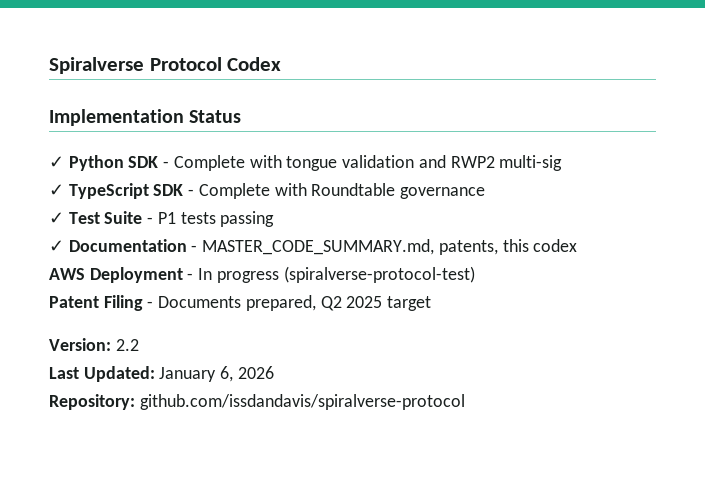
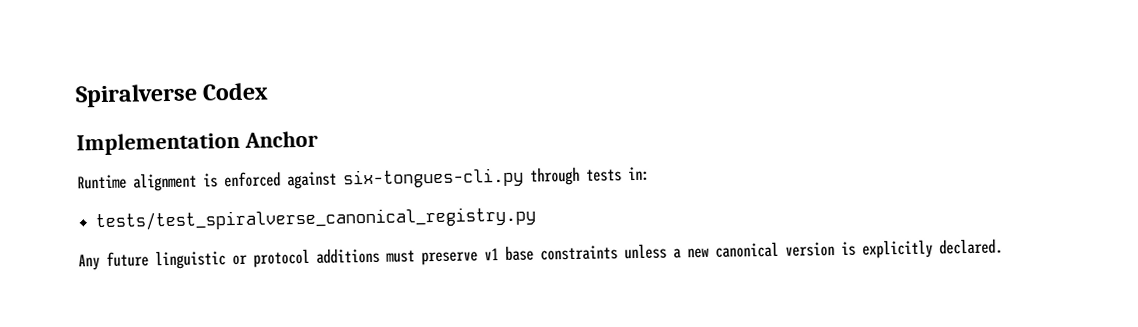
- Spiralverse Protocol Codex
+ Spiralverse Codex
- Implementation Status
- ✓ Python SDK - Complete with tongue validation and RWP2 multi-sig
- ✓ TypeScript SDK - Complete with Roundtable governance
- ✓ Test Suite - P1 tests passing
- ✓ Documentation - MASTER_CODE_SUMMARY.md, patents, this codex
- AWS Deployment - In progress (spiralverse-protocol-test)
- Patent Filing - Documents prepared, Q2 2025 target
- Version: 2.2
- Last Updated: January 6, 2026
- Repository: github.com/issdandavis/spiralverse-protocol
+ Implementation Anchor
+ Runtime alignment is enforced against six-tongues-cli.py through tests in:
+ tests/test_spiralverse_canonical_registry.py
+ Any future linguistic or protocol additions must preserve v1 base constraints unless a new canonical version is explicitly declared.

